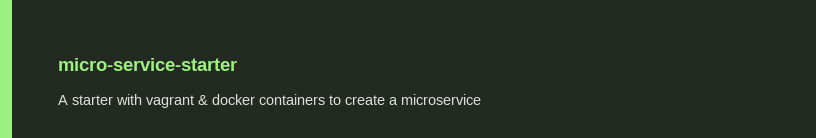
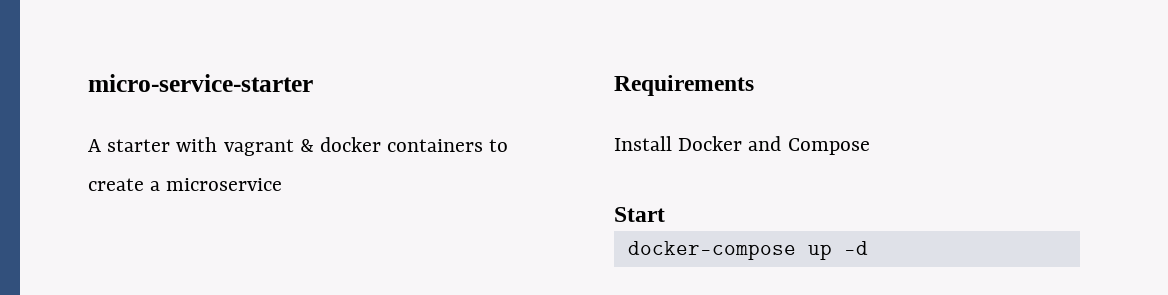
+ Requirements
+ Install Docker and Compose
+ Start
+ docker-compose up -d

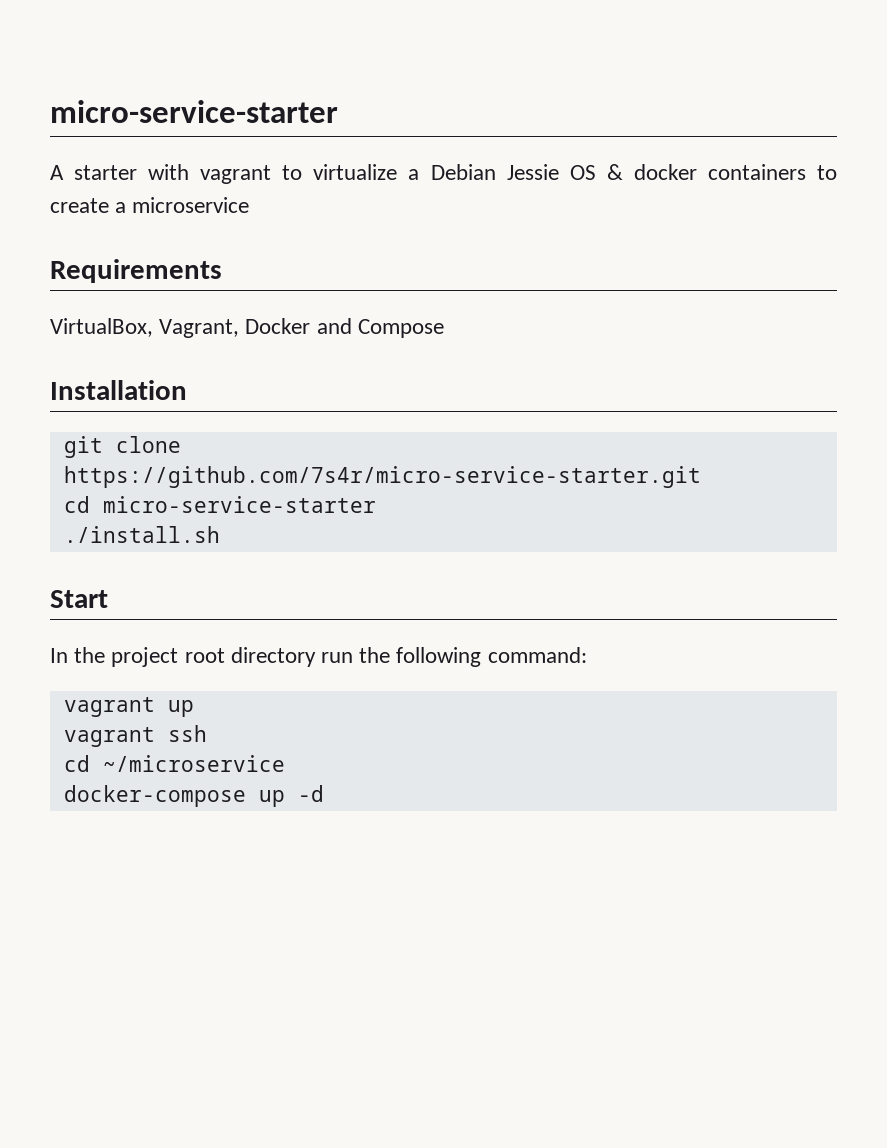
- A starter with vagrant & docker containers to create a microservice
+ A starter with vagrant to virtualize a Debian Jessie OS & docker containers to create a microservice
- Install Docker and Compose
+ VirtualBox, Vagrant, Docker and Compose
+ Installation
+ git clone https://github.com/7s4r/micro-service-starter.git
+ cd micro-service-starter
+ ./install.sh
  Start
+ In the project root directory run the following command:
+ vagrant up
+ vagrant ssh
+ cd ~/microservice

